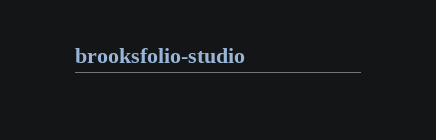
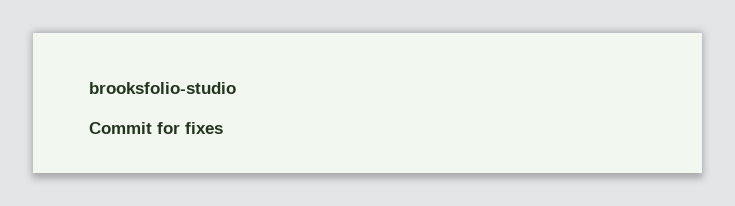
+ Commit for fixes

